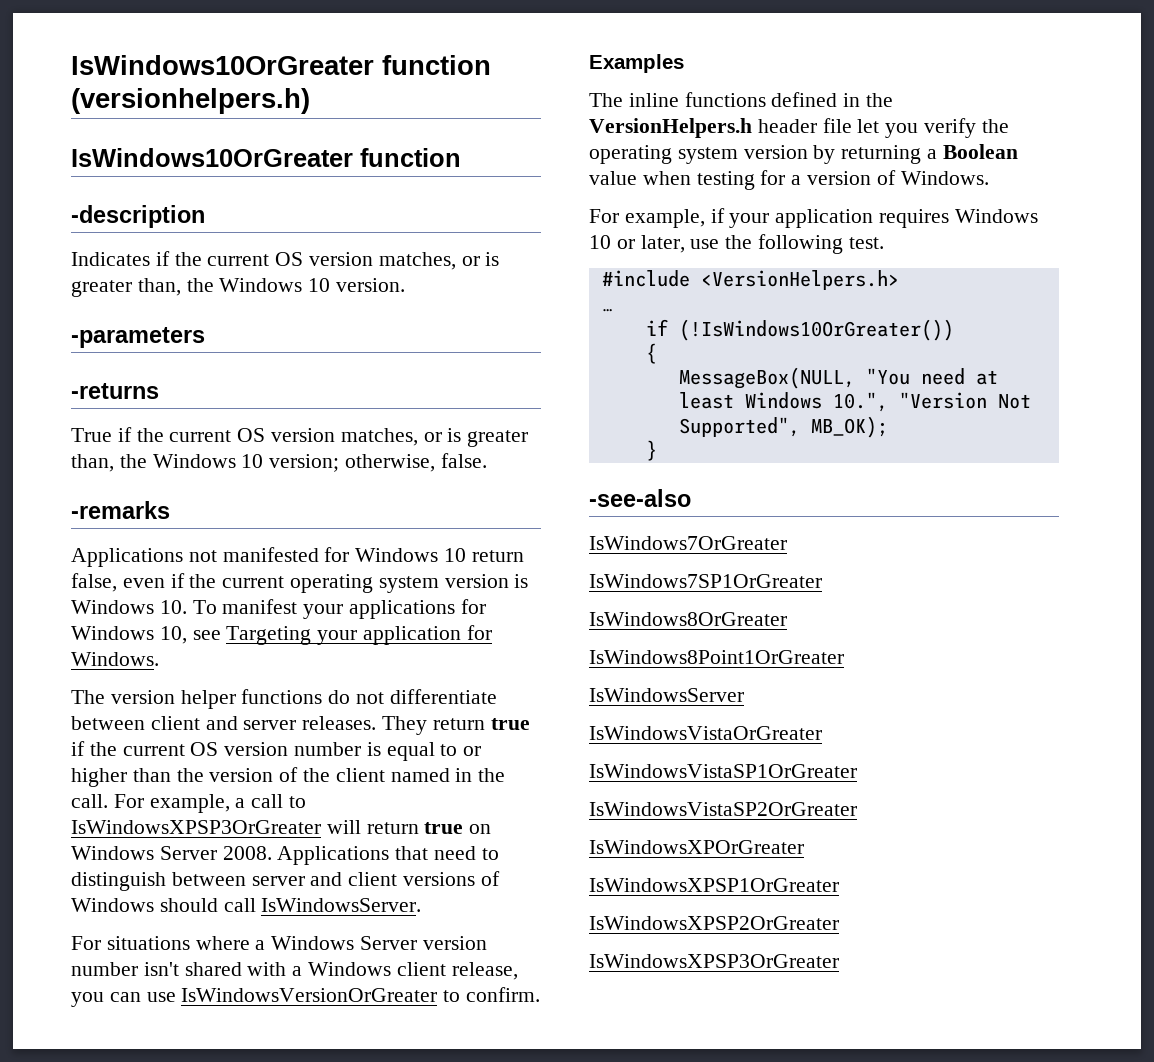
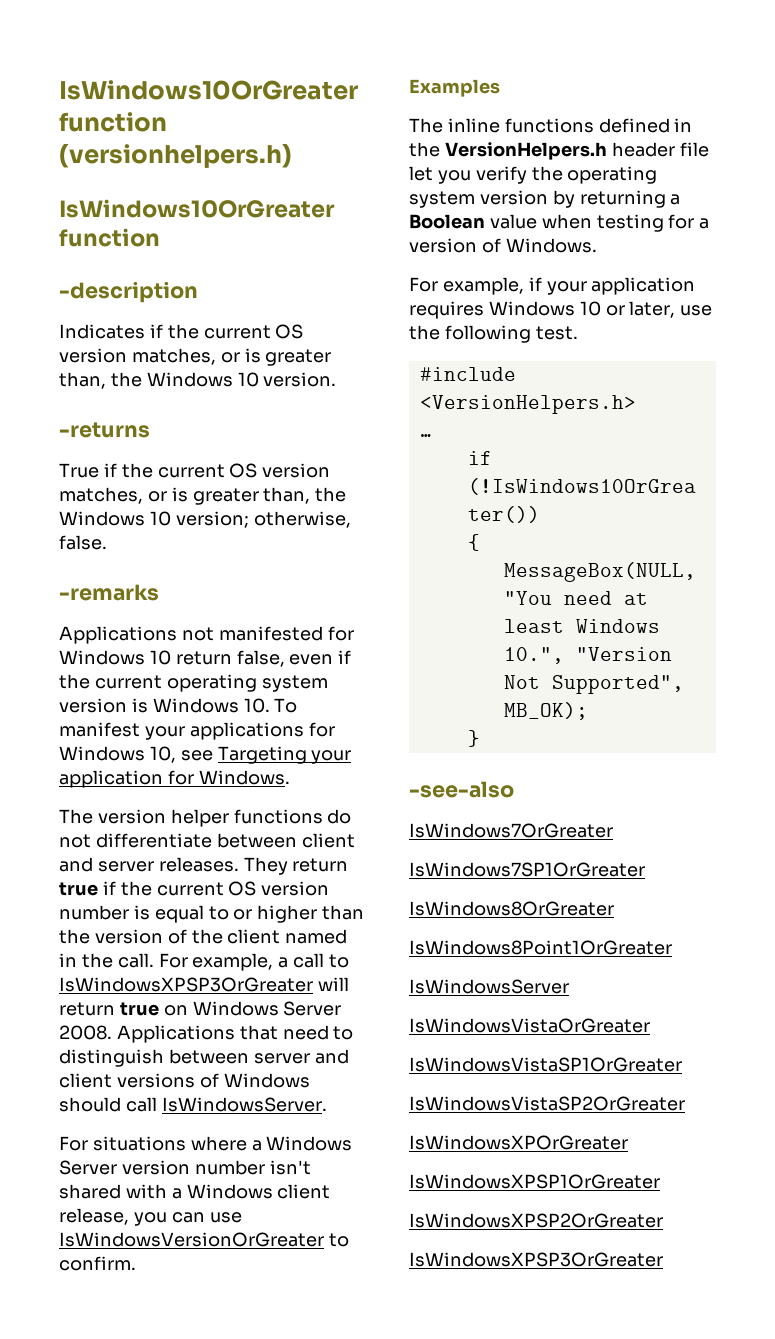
- -parameters

